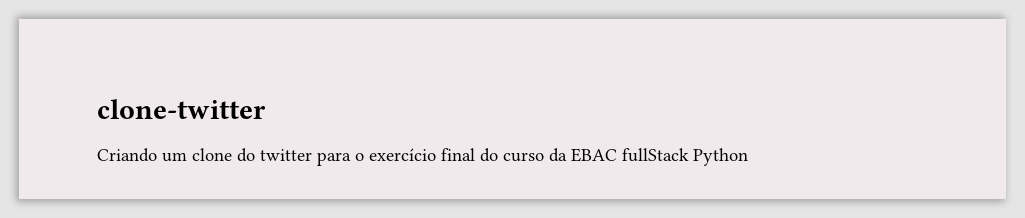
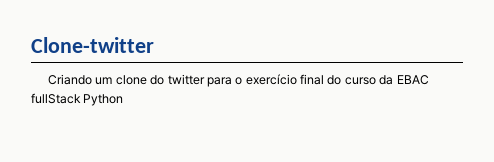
- clone-twitter
+ Clone-twitter

